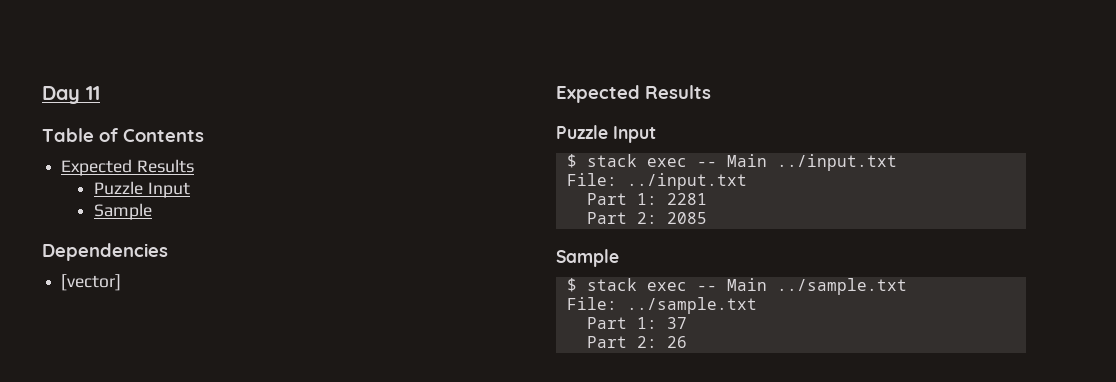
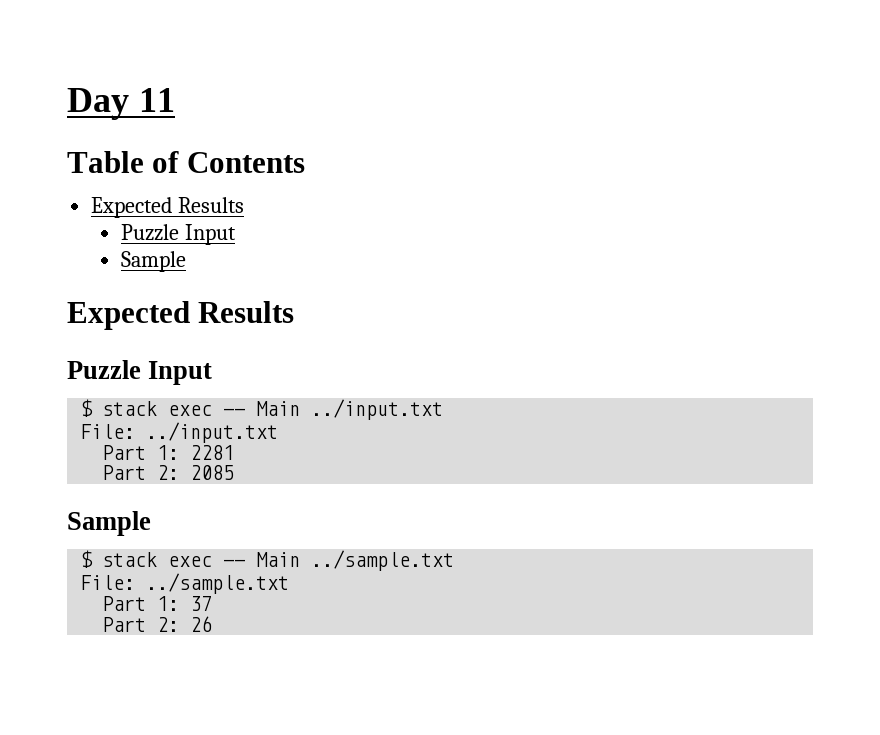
- Dependencies
- [vector]

